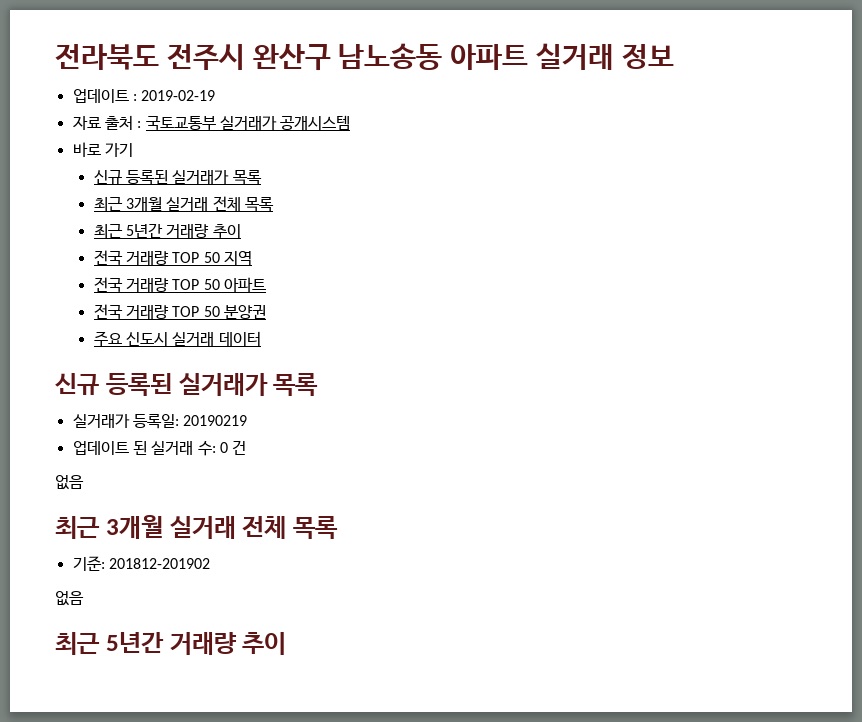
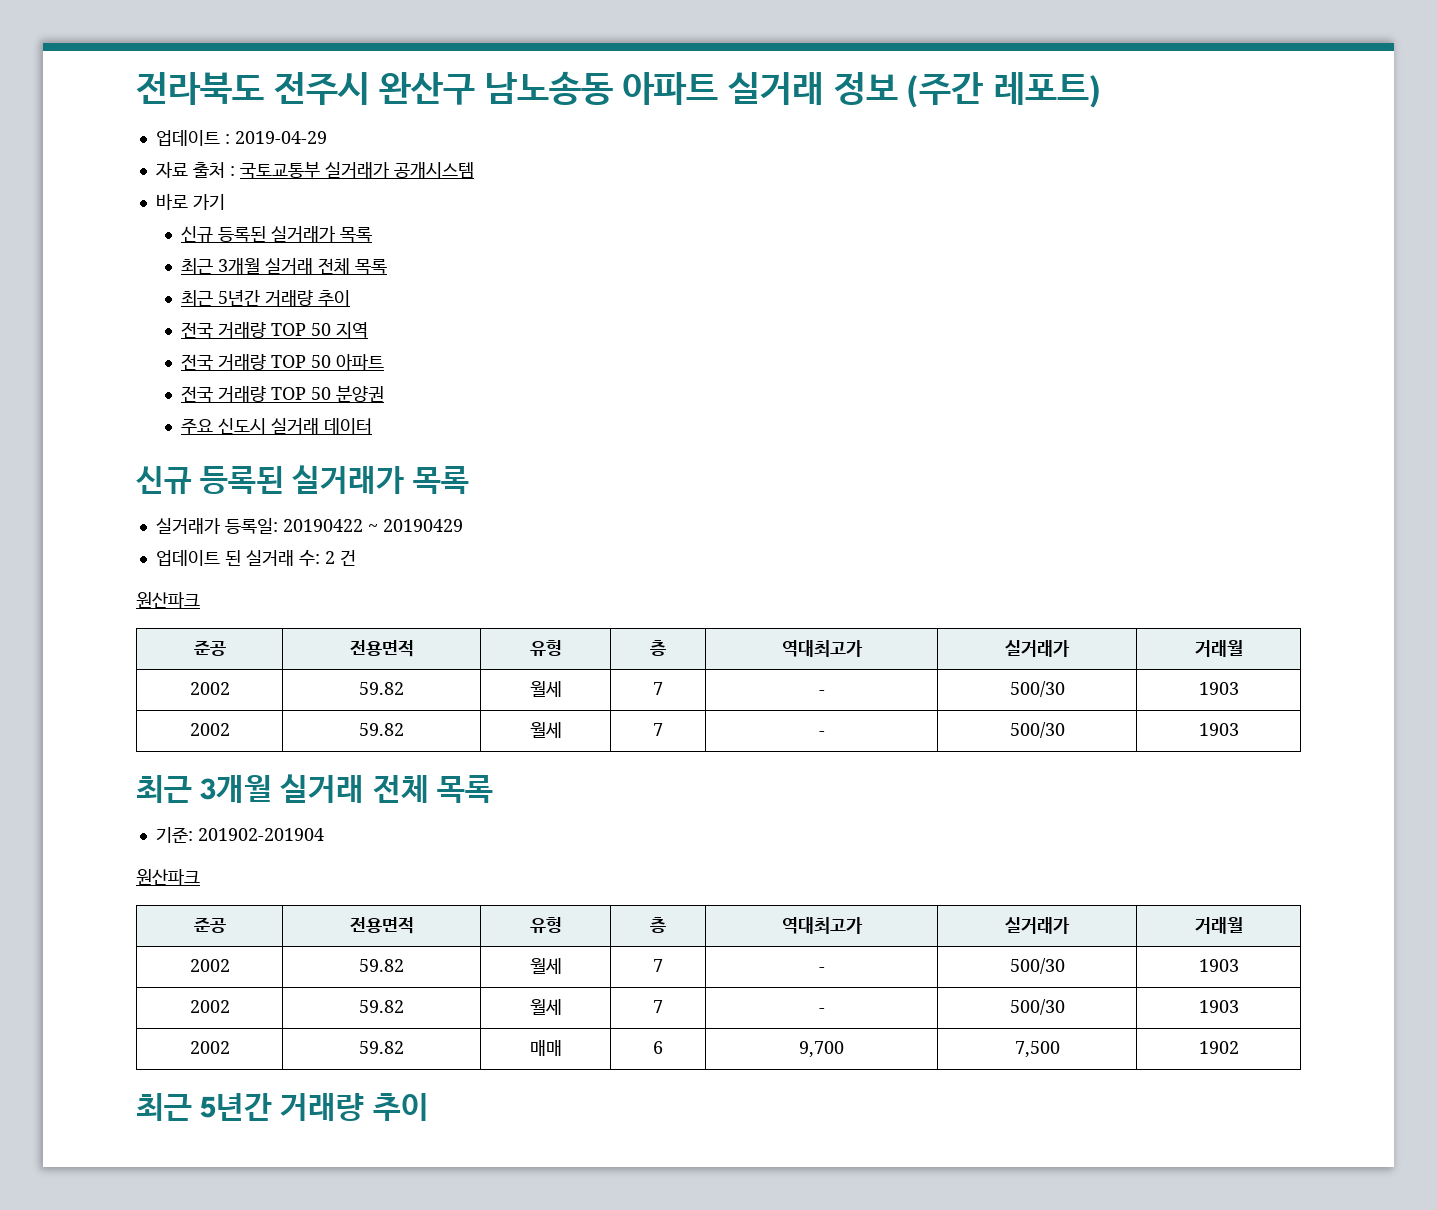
- 전라북도 전주시 완산구 남노송동 아파트 실거래 정보
+ 전라북도 전주시 완산구 남노송동 아파트 실거래 정보 (주간 레포트)
- 업데이트 : 2019-02-19
+ 업데이트 : 2019-04-29
- 실거래가 등록일: 20190219
+ 실거래가 등록일: 20190422 ~ 20190429
- 업데이트 된 실거래 수: 0 건
- 없음
+ 업데이트 된 실거래 수: 2 건
+ 원산파크
+ 준공 | 전용면적 | 유형 | 층 | 역대최고가 | 실거래가 | 거래월
+ 2002 | 59.82 | 월세 | 7 | - | 500/30 | 1903
+ 2002 | 59.82 | 월세 | 7 | - | 500/30 | 1903
- 기준: 201812-201902
- 없음
+ 기준: 201902-201904
+ 원산파크
+ 준공 | 전용면적 | 유형 | 층 | 역대최고가 | 실거래가 | 거래월
+ 2002 | 59.82 | 월세 | 7 | - | 500/30 | 1903
+ 2002 | 59.82 | 월세 | 7 | - | 500/30 | 1903
+ 2002 | 59.82 | 매매 | 6 | 9,700 | 7,500 | 1902

